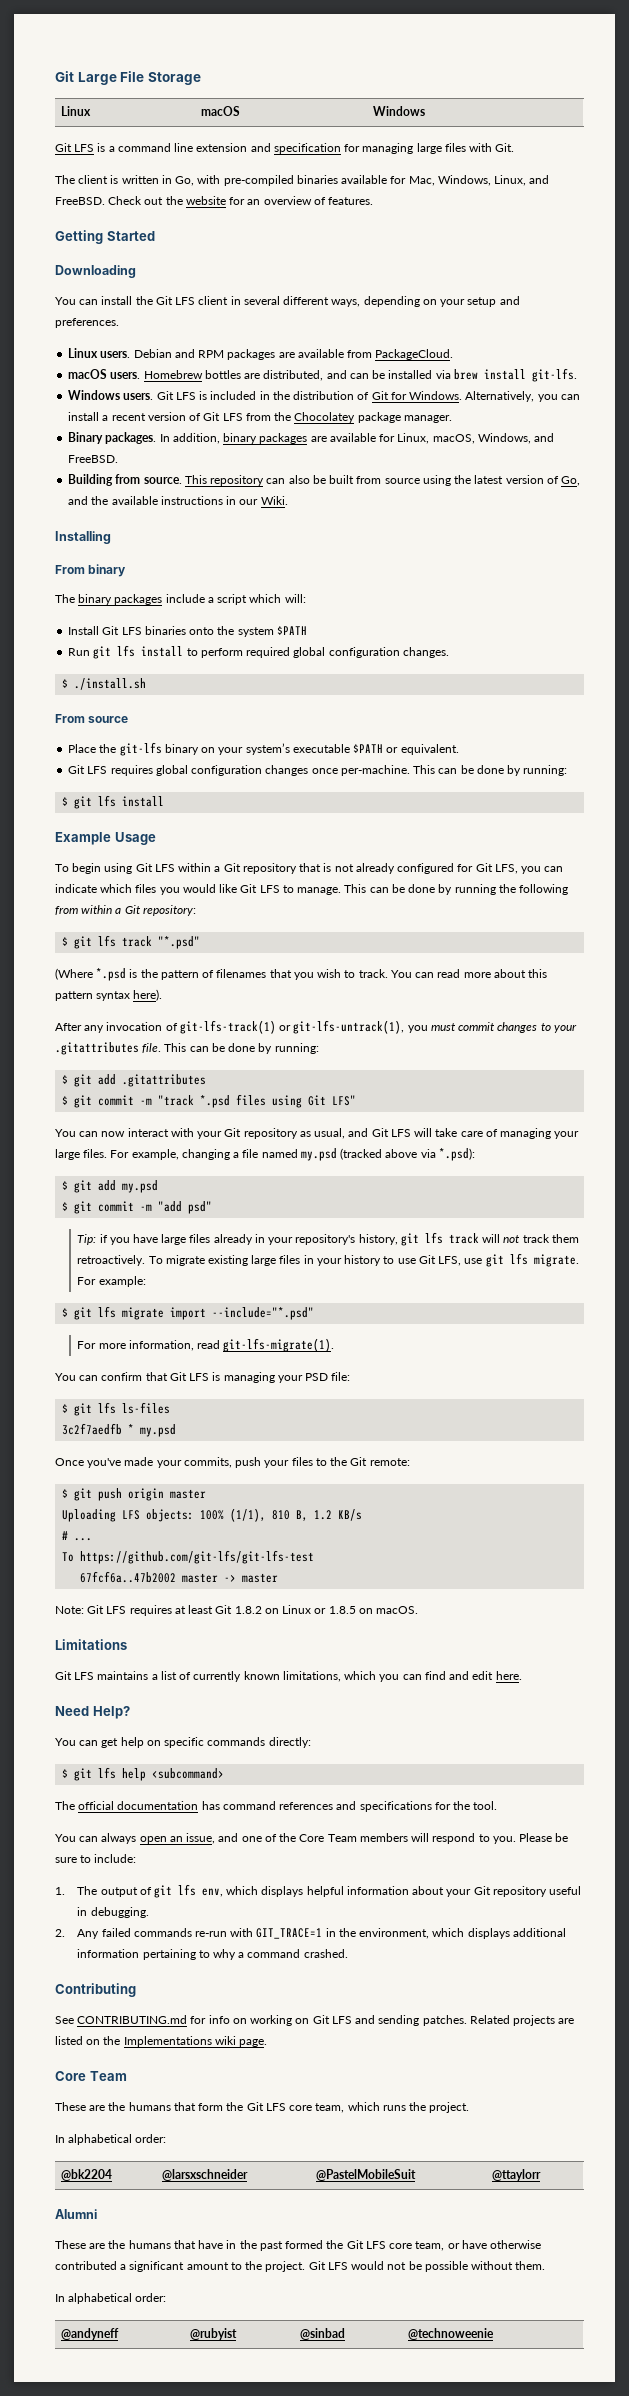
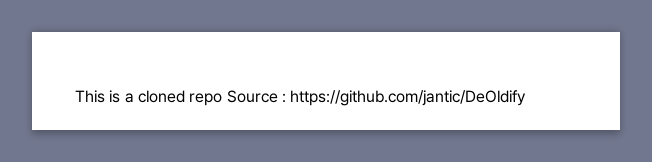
- Git Large File Storage
- Linux | macOS | Windows
- Git LFS is a command line extension and specification for managing large files with Git.
- The client is written in Go, with pre-compiled binaries available for Mac, Windows, Linux, and FreeBSD. Check out the website for an overview of features.
- Getting Started
- Downloading
- You can install the Git LFS client in several different ways, depending on your setup and preferences.
- Linux users. Debian and RPM packages are available from PackageCloud.
- macOS users. Homebrew bottles are distributed, and can be installed via brew install git-lfs.
- Windows users. Git LFS is included in the distribution of Git for Windows. Alternatively, you can install a recent version of Git LFS from the Chocolatey package manager.
- Binary packages. In addition, binary packages are available for Linux, macOS, Windows, and FreeBSD.
- Building from source. This repository can also be built from source using the latest version of Go, and the available instructions in our Wiki.
- Installing
- From binary
- The binary packages include a script which will:
- Install Git LFS binaries onto the system $PATH
- Run git lfs install to perform required global configuration changes.
- $ ./install.sh
- From source
- Place the git-lfs binary on your system’s executable $PATH or equivalent.
- Git LFS requires global configuration changes once per-machine. This can be done by running:
- $ git lfs install
- Example Usage
- To begin using Git LFS within a Git repository that is not already configured for Git LFS, you can indicate which files you would like Git LFS to manage. This can be done by running the following from within a Git repository:
- $ git lfs track "*.psd"
- (Where *.psd is the pattern of filenames that you wish to track. You can read more about this pattern syntax here).
- After any invocation of git-lfs-track(1) or git-lfs-untrack(1), you must commit changes to your .gitattributes file. This can be done by running:
- $ git add .gitattributes
- $ git commit -m "track *.psd files using Git LFS"
- You can now interact with your Git repository as usual, and Git LFS will take care of managing your large files. For example, changing a file named my.psd (tracked above via *.psd):
- $ git add my.psd
- $ git commit -m "add psd"
- Tip: if you have large files already in your repository's history, git lfs track will not track them retroactively. To migrate existing large files in your history to use Git LFS, use git lfs migrate. For example:
- $ git lfs migrate import --include="*.psd"
- For more information, read git-lfs-migrate(1).
- You can confirm that Git LFS is managing your PSD file:
- $ git lfs ls-files
- 3c2f7aedfb * my.psd
- Once you've made your commits, push your files to the Git remote:
- $ git push origin master
- Uploading LFS objects: 100% (1/1), 810 B, 1.2 KB/s
- # ...
- To https://github.com/git-lfs/git-lfs-test
- 67fcf6a..47b2002 master -> master
- Note: Git LFS requires at least Git 1.8.2 on Linux or 1.8.5 on macOS.
- Limitations
- Git LFS maintains a list of currently known limitations, which you can find and edit here.
- Need Help?
- You can get help on specific commands directly:
- $ git lfs help <subcommand>
- The official documentation has command references and specifications for the tool.
- You can always open an issue, and one of the Core Team members will respond to you. Please be sure to include:
- 1. The output of git lfs env, which displays helpful information about your Git repository useful in debugging.
- 2. Any failed commands re-run with GIT_TRACE=1 in the environment, which displays additional information pertaining to why a command crashed.
- Contributing
- See CONTRIBUTING.md for info on working on Git LFS and sending patches. Related projects are listed on the Implementations wiki page.
- Core Team
- These are the humans that form the Git LFS core team, which runs the project.
- In alphabetical order:
- @bk2204 | @larsxschneider | @PastelMobileSuit | @ttaylorr
- Alumni
- These are the humans that have in the past formed the Git LFS core team, or have otherwise contributed a significant amount to the project. Git LFS would not be possible without them.
- In alphabetical order:
- @andyneff | @rubyist | @sinbad | @technoweenie
+ This is a cloned repo Source : https://github.com/jantic/DeOldify

